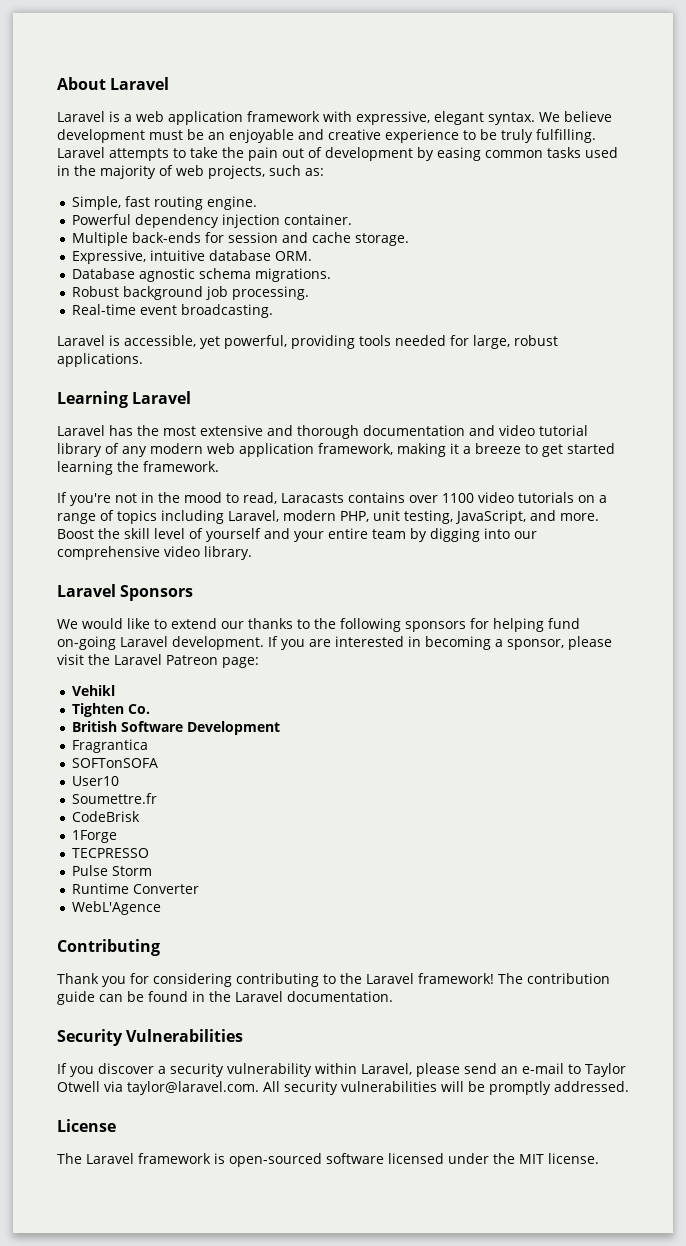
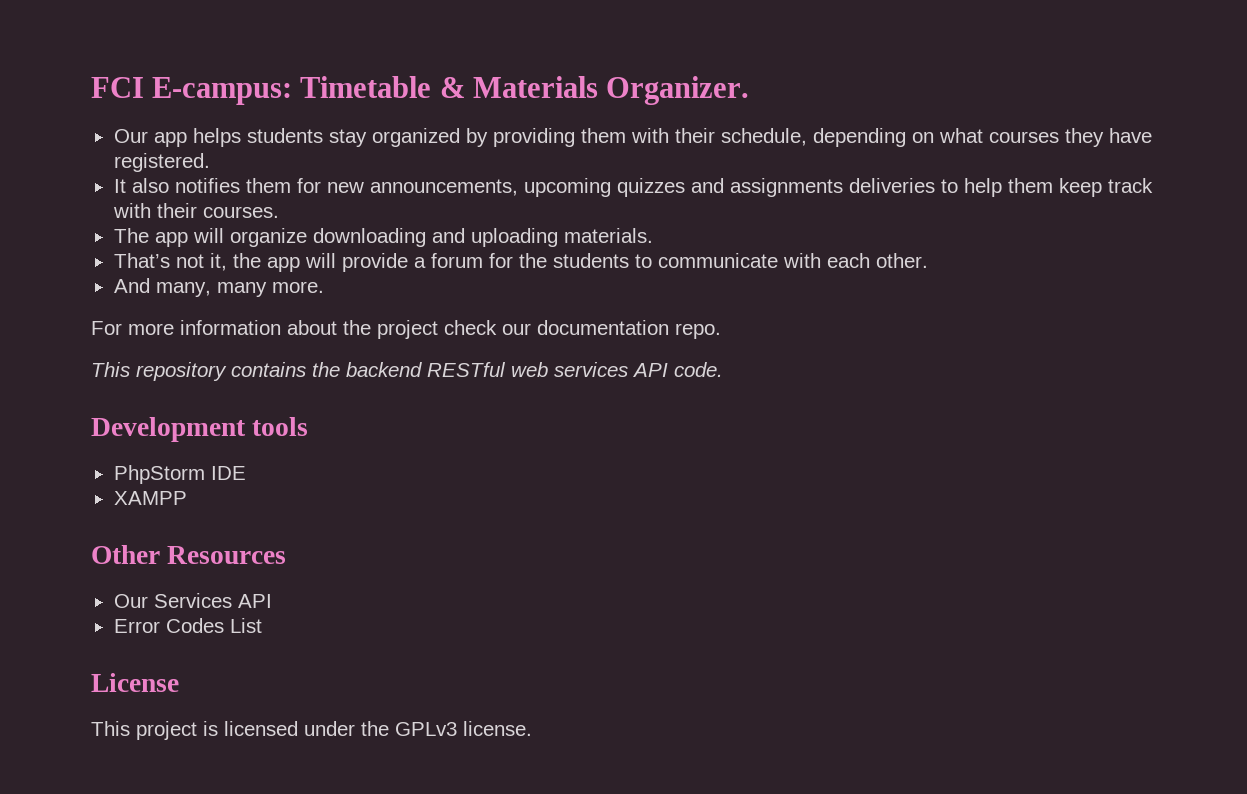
- About Laravel
- Laravel is a web application framework with expressive, elegant syntax. We believe development must be an enjoyable and creative experience to be truly fulfilling. Laravel attempts to take the pain out of development by easing common tasks used in the majority of web projects, such as:
- Simple, fast routing engine.
- Powerful dependency injection container.
- Multiple back-ends for session and cache storage.
- Expressive, intuitive database ORM.
- Database agnostic schema migrations.
- Robust background job processing.
- Real-time event broadcasting.
- Laravel is accessible, yet powerful, providing tools needed for large, robust applications.
- Learning Laravel
- Laravel has the most extensive and thorough documentation and video tutorial library of any modern web application framework, making it a breeze to get started learning the framework.
- If you're not in the mood to read, Laracasts contains over 1100 video tutorials on a range of topics including Laravel, modern PHP, unit testing, JavaScript, and more. Boost the skill level of yourself and your entire team by digging into our comprehensive video library.
- Laravel Sponsors
- We would like to extend our thanks to the following sponsors for helping fund on-going Laravel development. If you are interested in becoming a sponsor, please visit the Laravel Patreon page:
- Vehikl
- Tighten Co.
- British Software Development
- Fragrantica
- SOFTonSOFA
- User10
- Soumettre.fr
- CodeBrisk
- 1Forge
- TECPRESSO
- Pulse Storm
- Runtime Converter
- WebL'Agence
- Contributing
- Thank you for considering contributing to the Laravel framework! The contribution guide can be found in the Laravel documentation.
- Security Vulnerabilities
- If you discover a security vulnerability within Laravel, please send an e-mail to Taylor Otwell via taylor@laravel.com. All security vulnerabilities will be promptly addressed.
+ FCI E-campus: Timetable & Materials Organizer.
+ Our app helps students stay organized by providing them with their schedule, depending on what courses they have registered.
+ It also notifies them for new announcements, upcoming quizzes and assignments deliveries to help them keep track with their courses.
+ The app will organize downloading and uploading materials.
+ That’s not it, the app will provide a forum for the students to communicate with each other.
+ And many, many more.
+ For more information about the project check our documentation repo.
+ This repository contains the backend RESTful web services API code.
+ Development tools
+ PhpStorm IDE
+ XAMPP
+ Other Resources
+ Our Services API
+ Error Codes List
  License
- The Laravel framework is open-sourced software licensed under the MIT license.
+ This project is licensed under the GPLv3 license.

